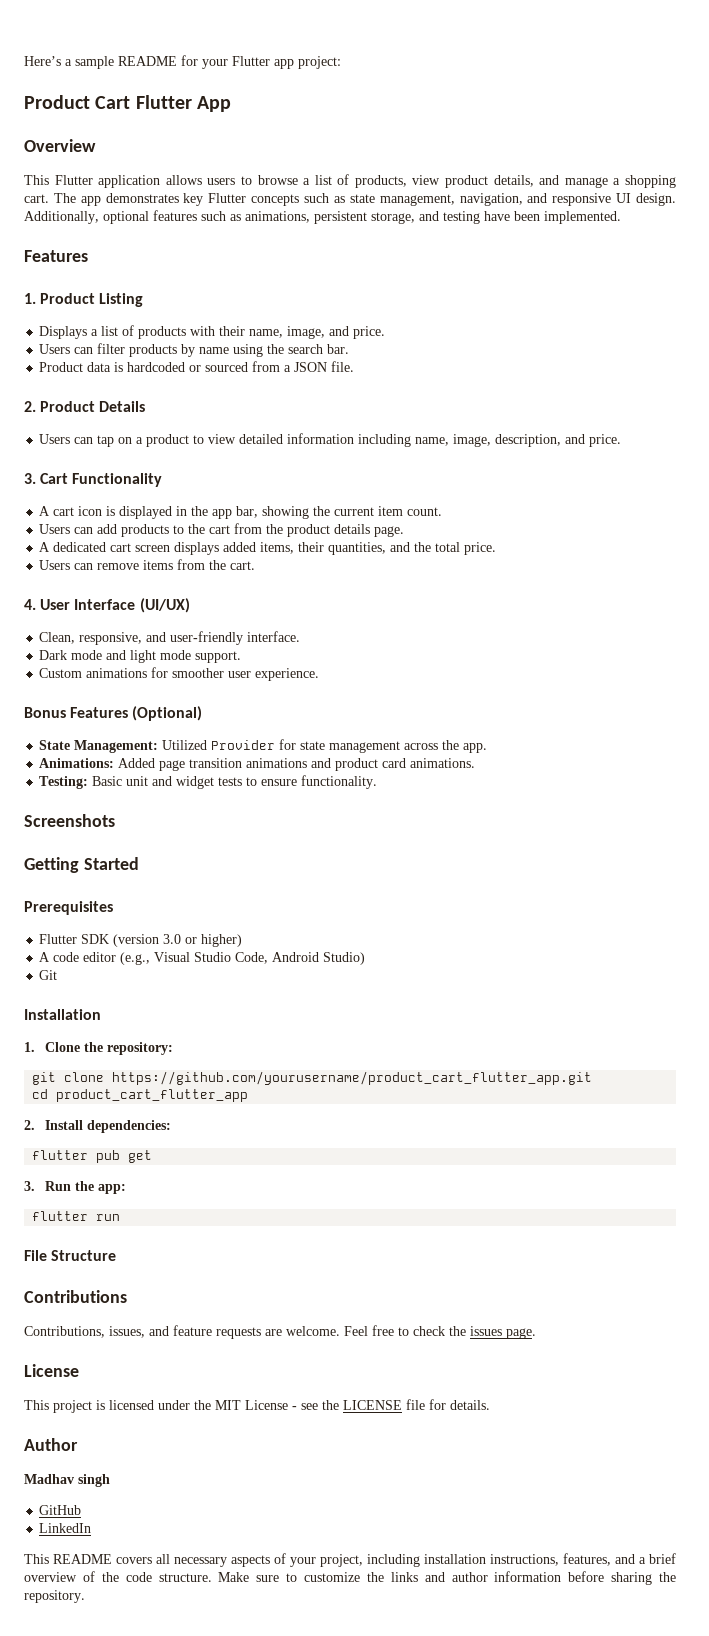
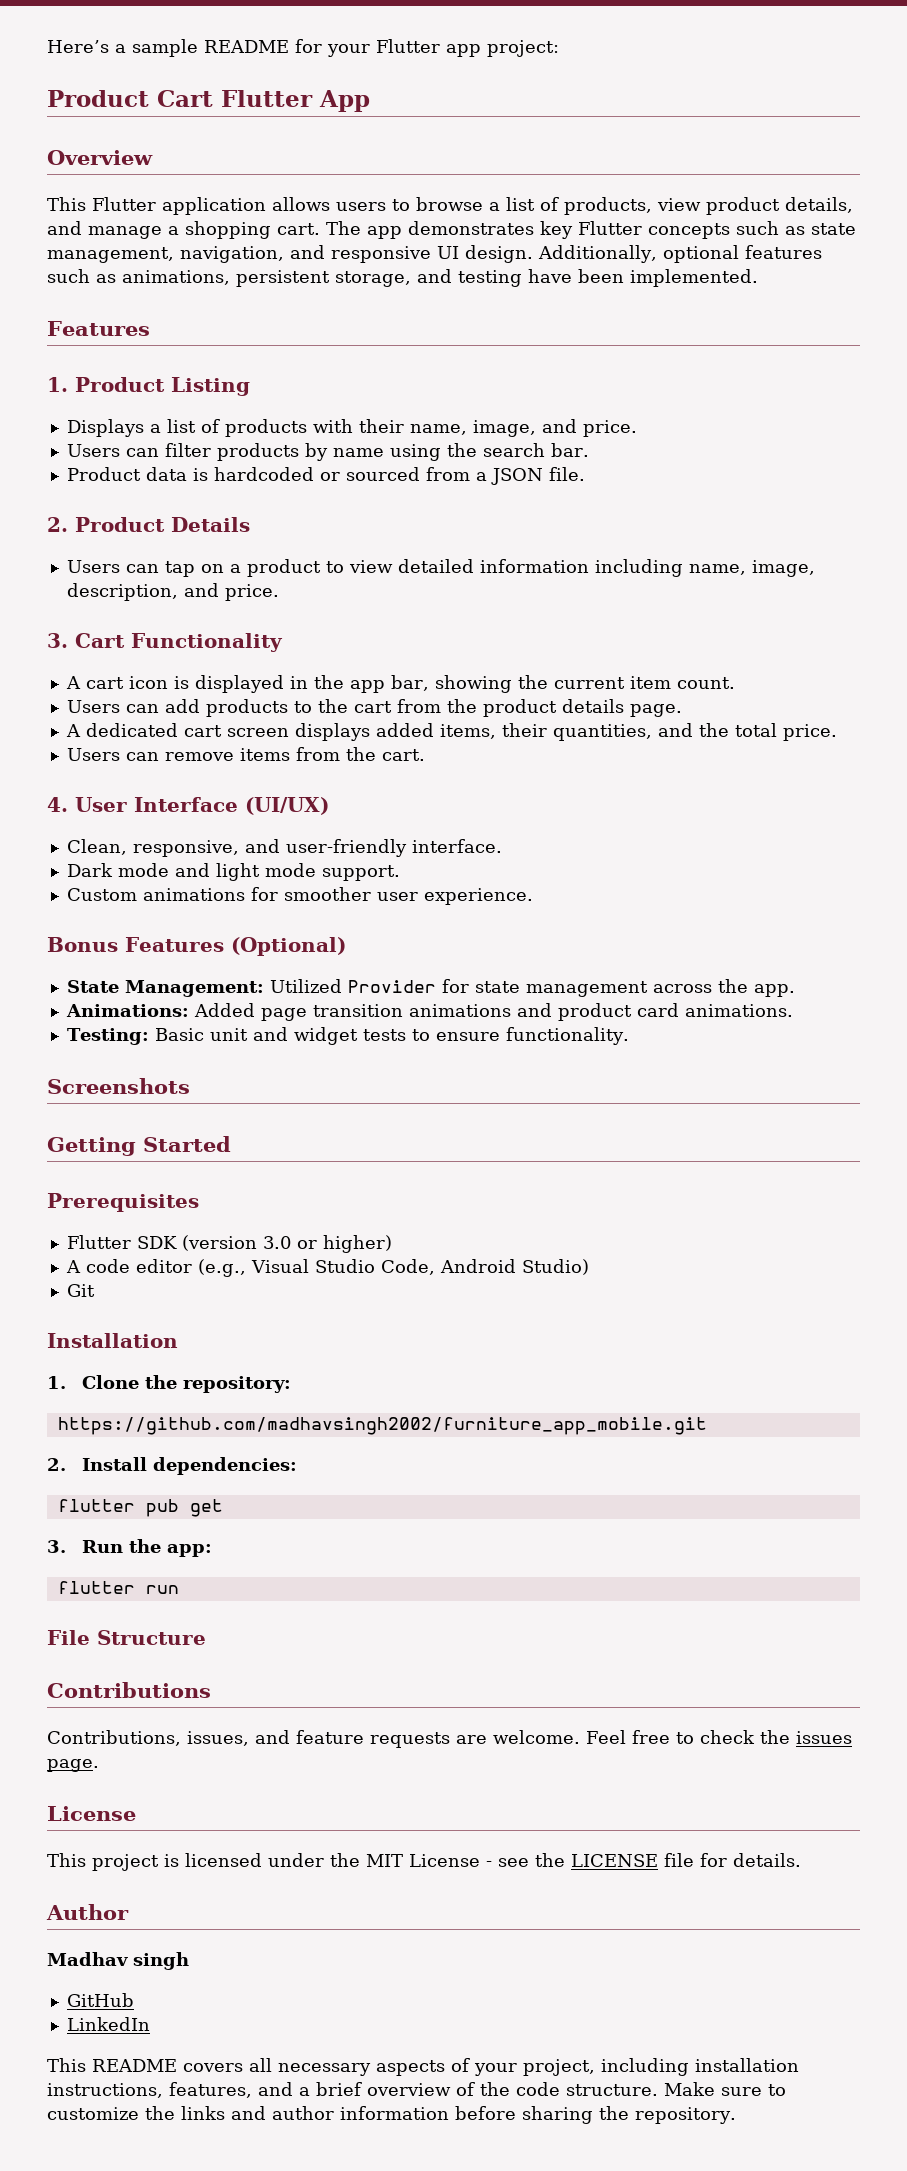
- git clone https://github.com/yourusername/product_cart_flutter_app.git
- cd product_cart_flutter_app
+ https://github.com/madhavsingh2002/furniture_app_mobile.git

